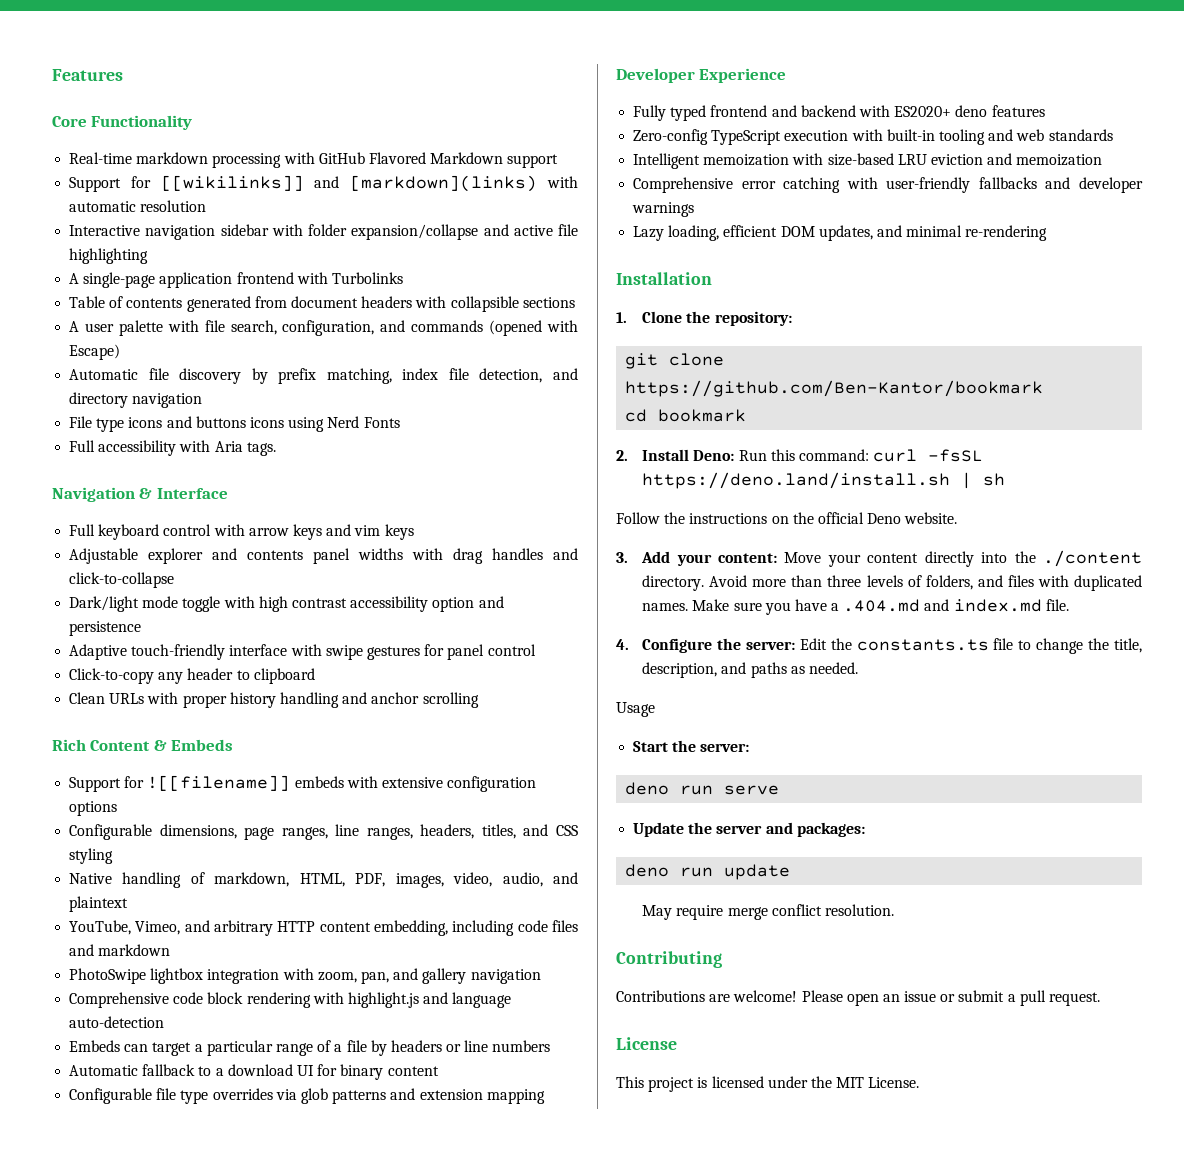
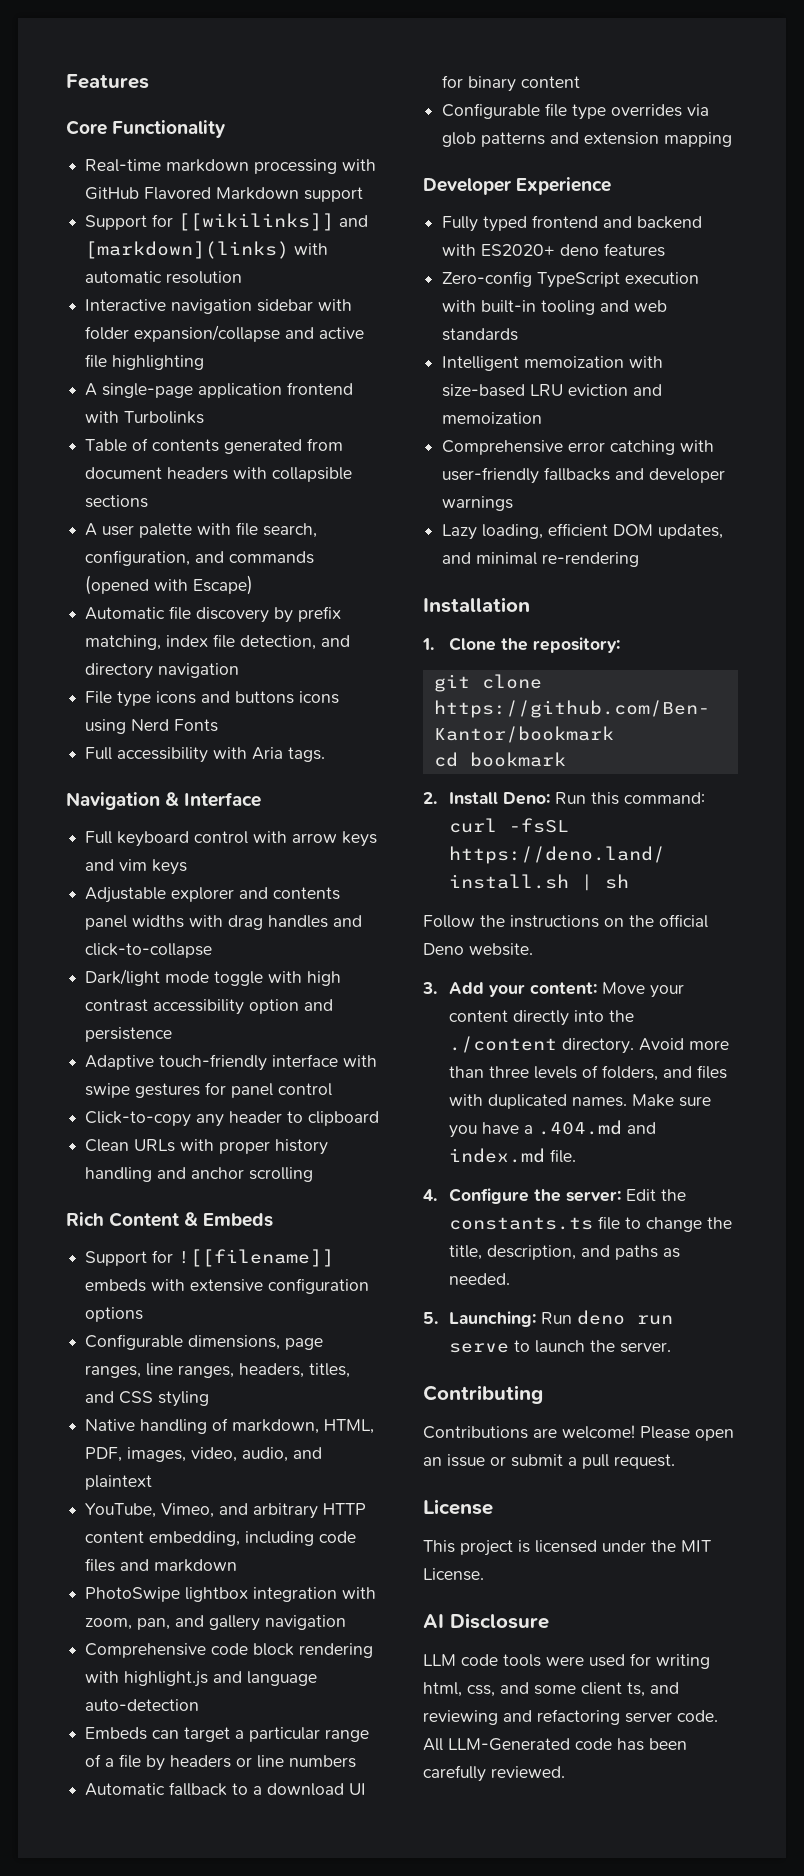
- Usage
- Start the server:
- deno run serve
- Update the server and packages:
- deno run update
- May require merge conflict resolution.
+ 5. Launching: Run deno run serve to launch the server.
+ AI Disclosure
+ LLM code tools were used for writing html, css, and some client ts, and reviewing and refactoring server code. All LLM-Generated code has been carefully reviewed.

